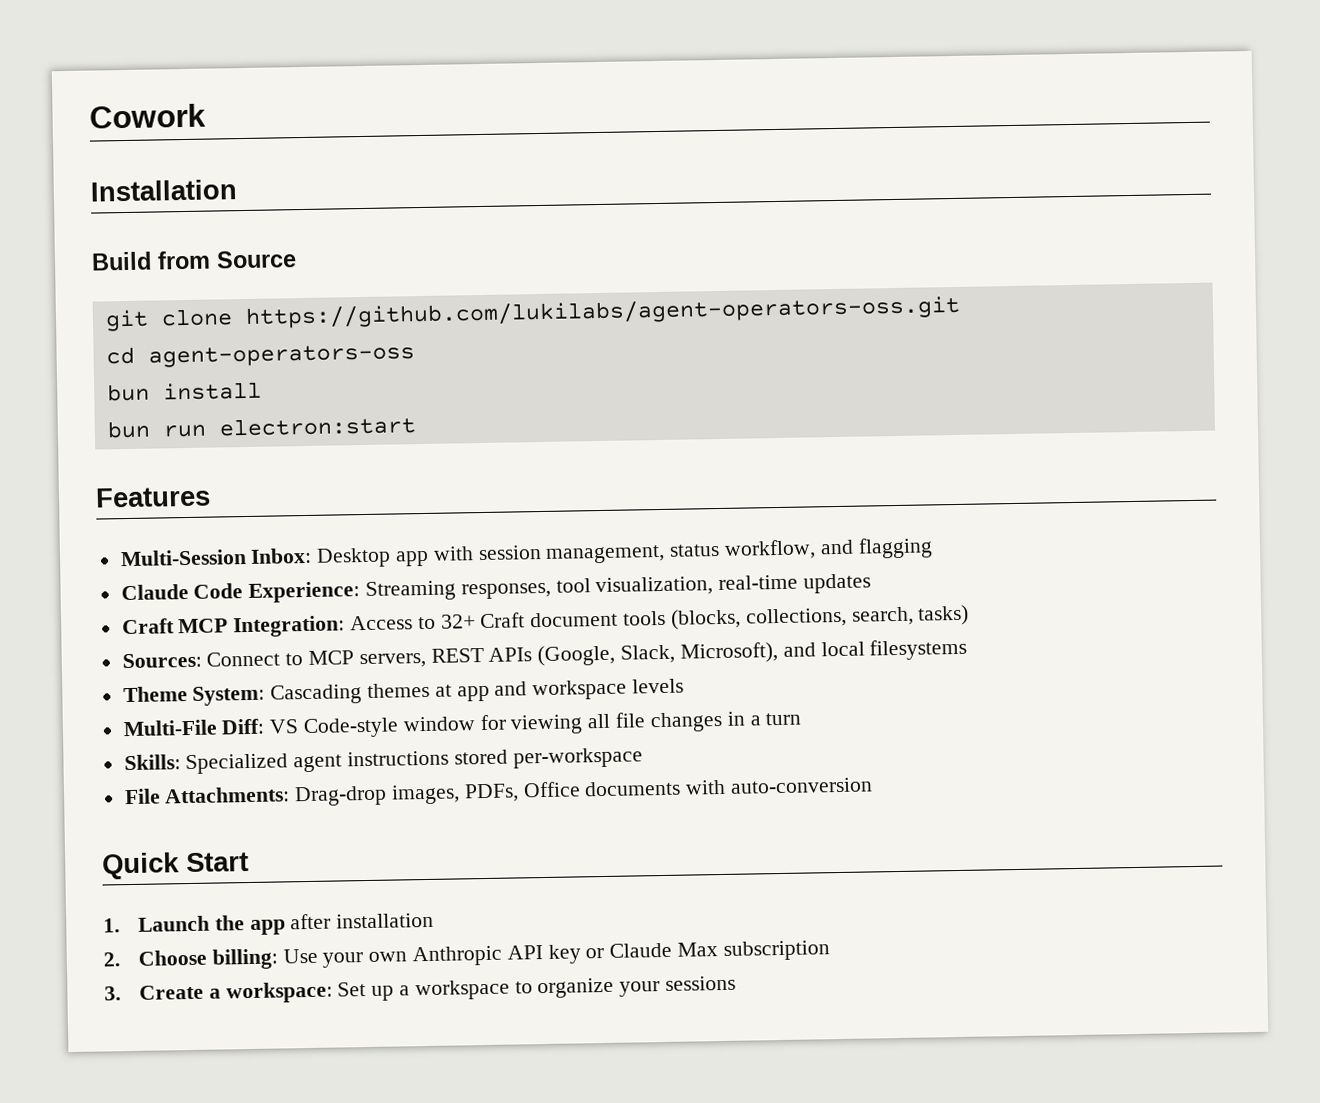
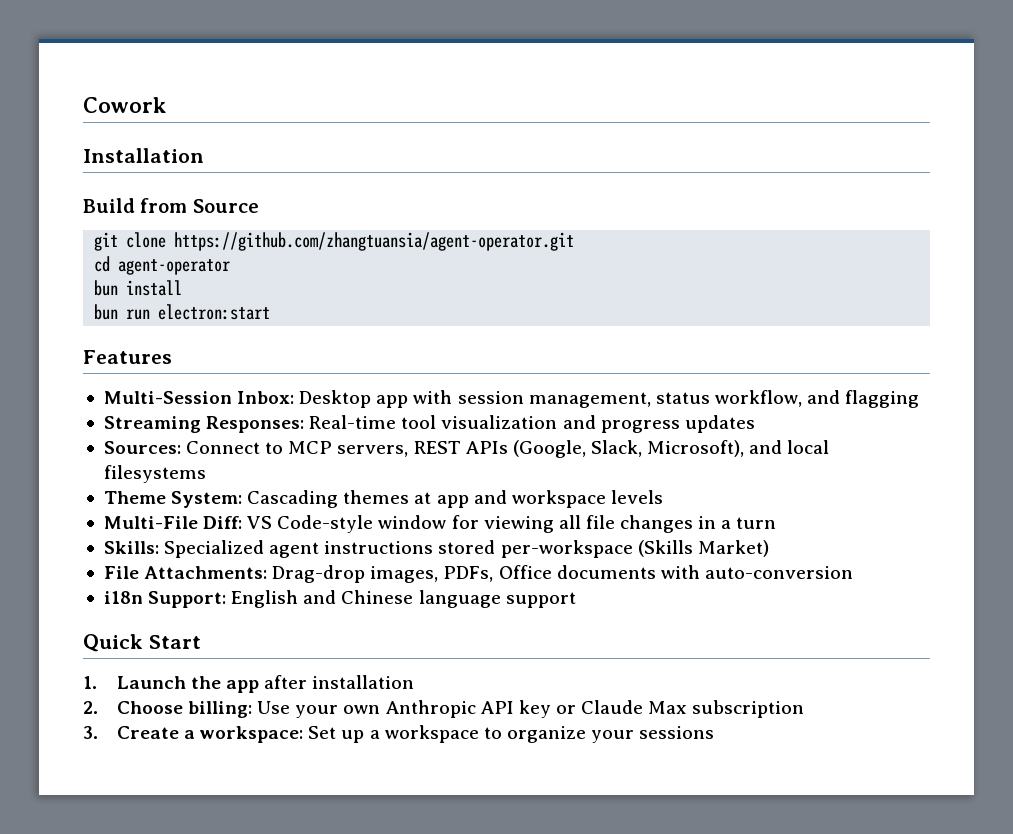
- git clone https://github.com/lukilabs/agent-operators-oss.git
+ git clone https://github.com/zhangtuansia/agent-operator.git
- cd agent-operators-oss
+ cd agent-operator
- Claude Code Experience: Streaming responses, tool visualization, real-time updates
- Craft MCP Integration: Access to 32+ Craft document tools (blocks, collections, search, tasks)
+ Streaming Responses: Real-time tool visualization and progress updates
- Skills: Specialized agent instructions stored per-workspace
+ Skills: Specialized agent instructions stored per-workspace (Skills Market)
+ i18n Support: English and Chinese language support

